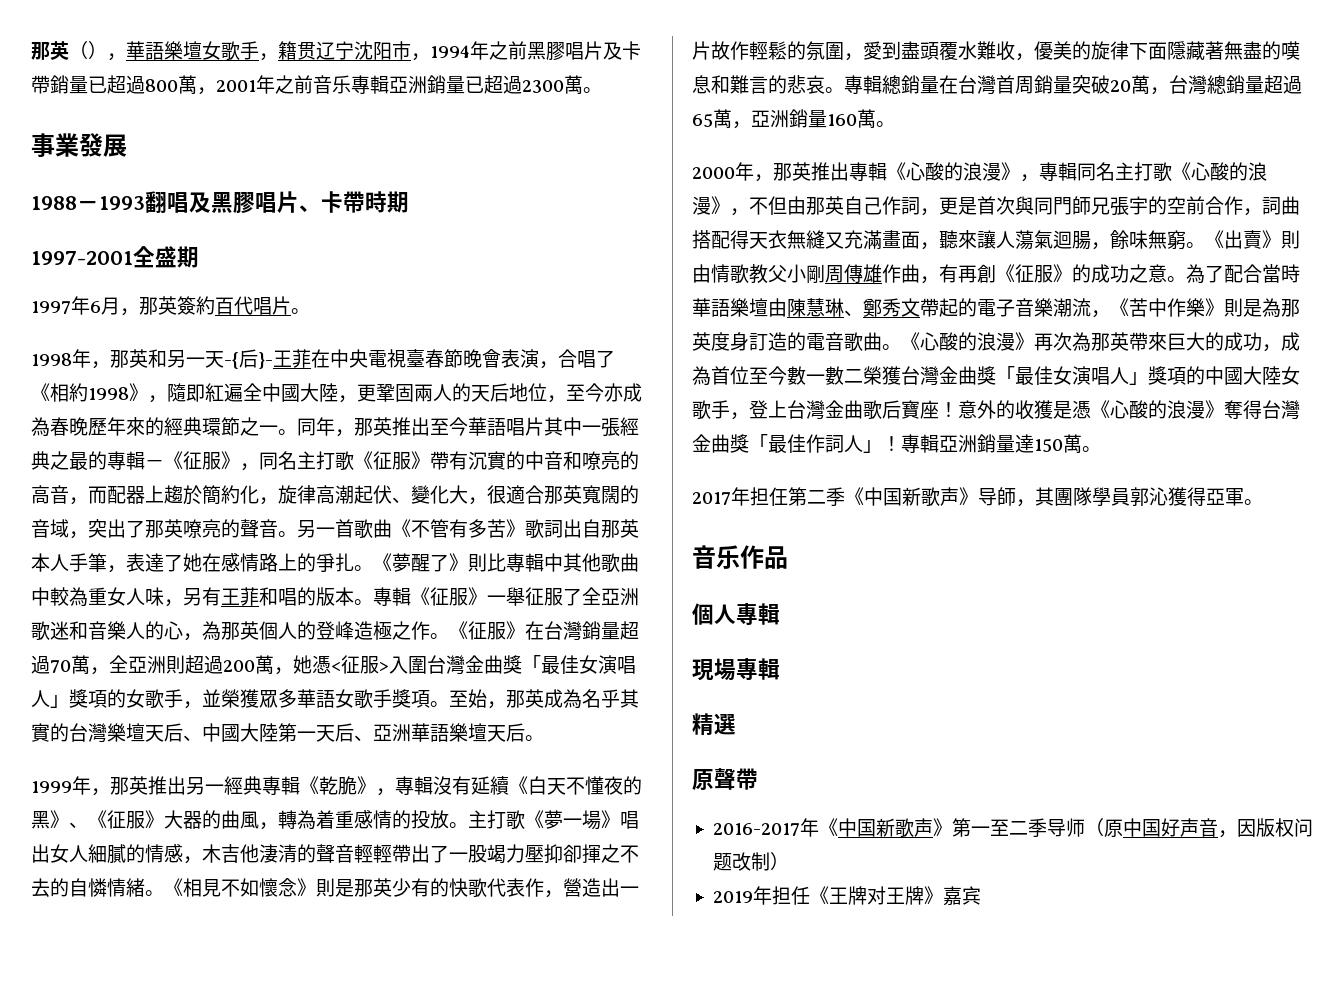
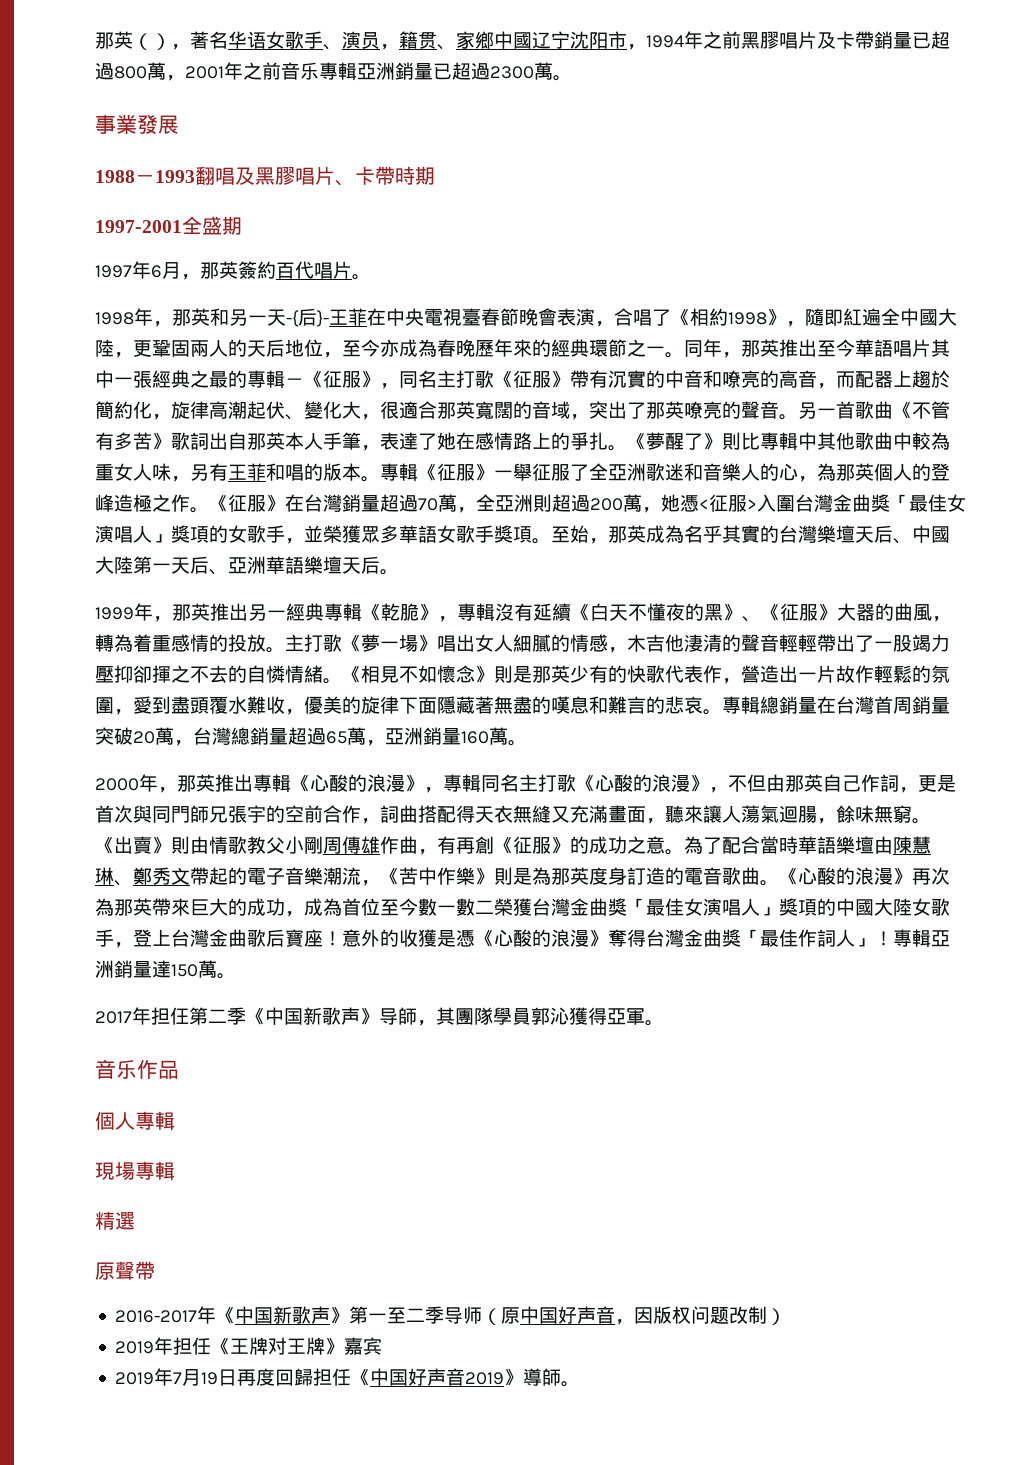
- 那英（），華語樂壇女歌手，籍贯辽宁沈阳市，1994年之前黑膠唱片及卡帶銷量已超過800萬，2001年之前音乐專輯亞洲銷量已超過2300萬。
+ 那英（），著名华语女歌手、演员，籍贯、家鄉中國辽宁沈阳市，1994年之前黑膠唱片及卡帶銷量已超過800萬，2001年之前音乐專輯亞洲銷量已超過2300萬。
+ 2019年7月19日再度回歸担任《中国好声音2019》導師。

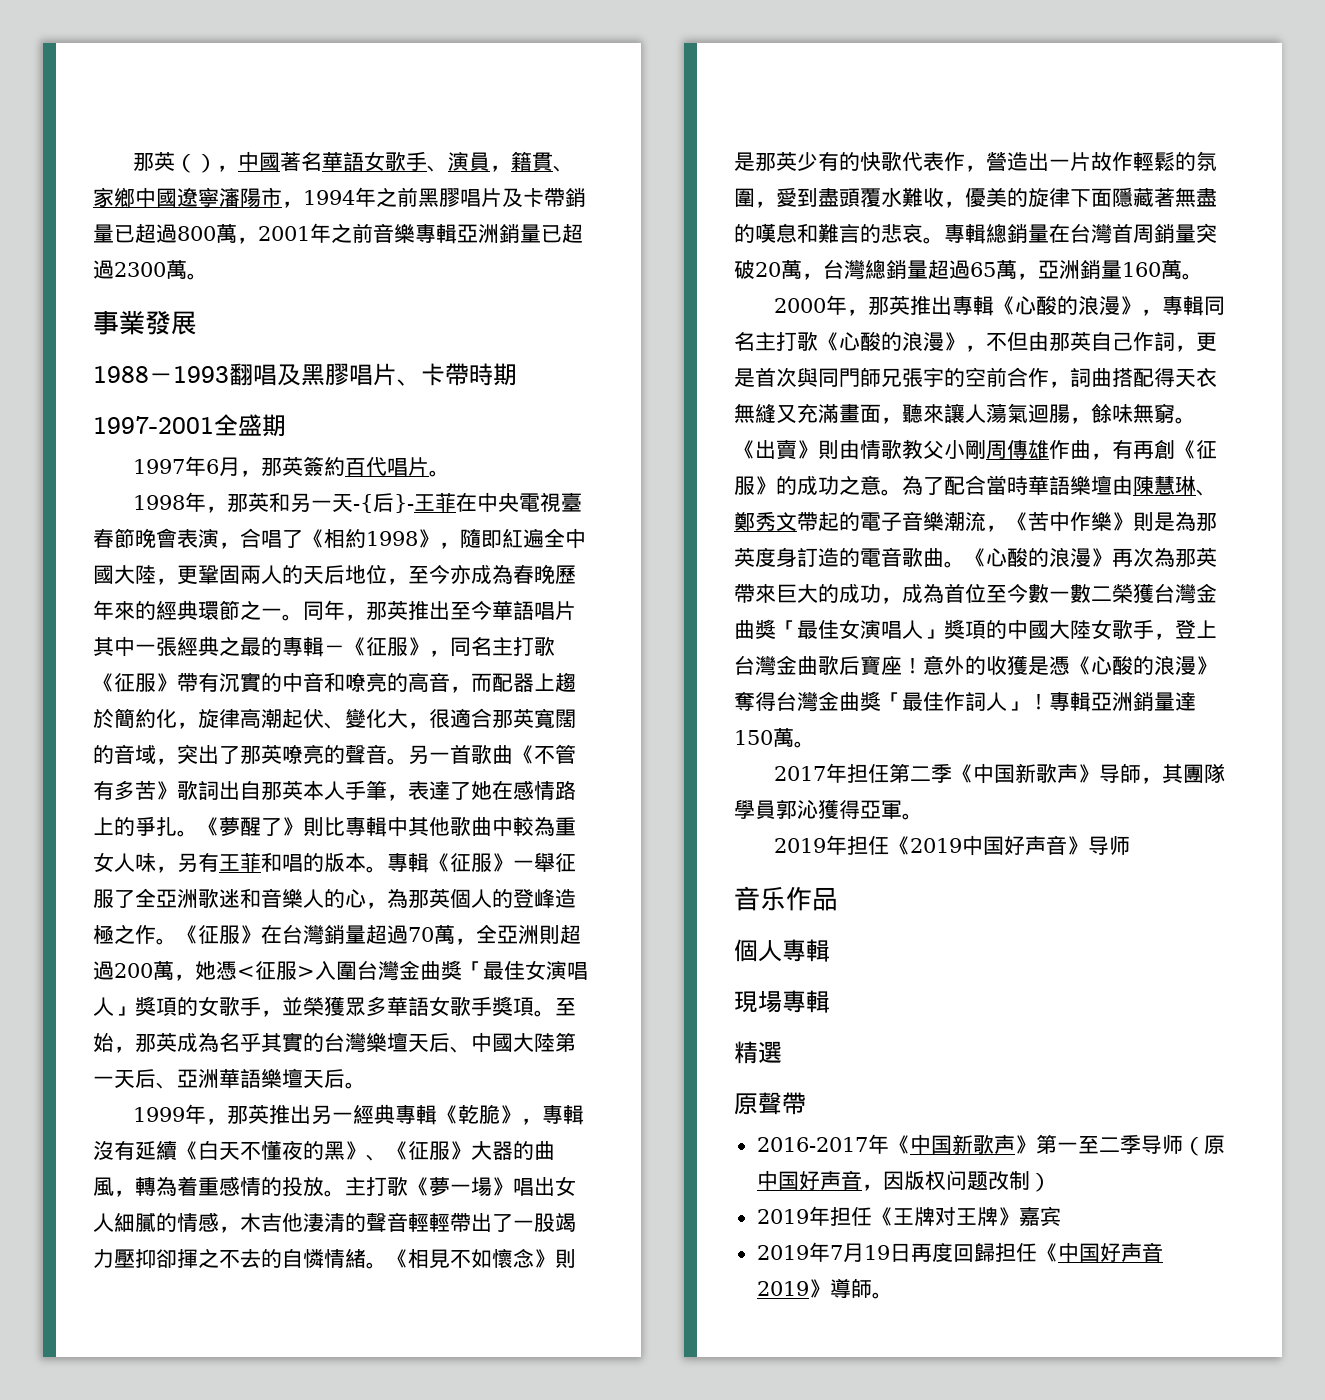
- 那英（），著名华语女歌手、演员，籍贯、家鄉中國辽宁沈阳市，1994年之前黑膠唱片及卡帶銷量已超過800萬，2001年之前音乐專輯亞洲銷量已超過2300萬。
+ 那英（），中國著名華語女歌手、演員，籍貫、家鄉中國遼寧瀋陽市，1994年之前黑膠唱片及卡帶銷量已超過800萬，2001年之前音樂專輯亞洲銷量已超過2300萬。
+ 2019年担仼《2019中国好声音》导师

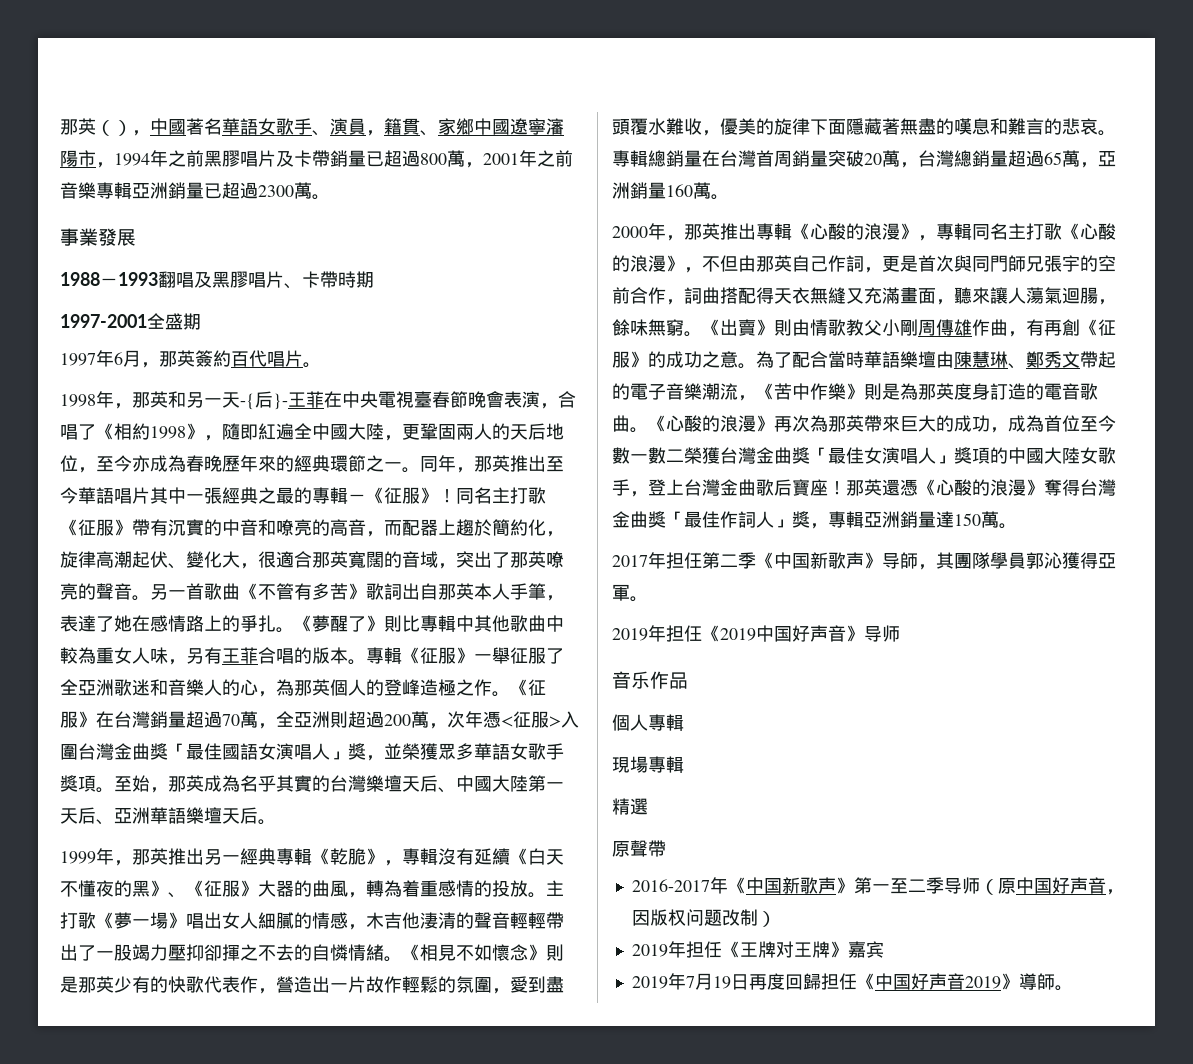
- 同年，那英推出至今華語唱片其中一張經典之最的專輯－《征服》，同名主打歌《征服》帶有沉實的中音和嘹亮的高音，而配器上趨於簡約化，旋律高潮起伏、變化大，很適合那英寬闊的音域，突出了那英嘹亮的聲音。
+ 同年，那英推出至今華語唱片其中一張經典之最的專輯－《征服》！同名主打歌《征服》帶有沉實的中音和嘹亮的高音，而配器上趨於簡約化，旋律高潮起伏、變化大，很適合那英寬闊的音域，突出了那英嘹亮的聲音。
- 《夢醒了》則比專輯中其他歌曲中較為重女人味，另有王菲和唱的版本。
+ 《夢醒了》則比專輯中其他歌曲中較為重女人味，另有王菲合唱的版本。
- 《征服》在台灣銷量超過70萬，全亞洲則超過200萬，她憑<征服>入圍台灣金曲獎「最佳女演唱人」獎項的女歌手，並榮獲眾多華語女歌手獎項。
+ 《征服》在台灣銷量超過70萬，全亞洲則超過200萬，次年憑<征服>入圍台灣金曲獎「最佳國語女演唱人」獎，並榮獲眾多華語女歌手獎項。
- 意外的收獲是憑《心酸的浪漫》奪得台灣金曲獎「最佳作詞人」！專輯亞洲銷量達150萬。
+ 那英還憑《心酸的浪漫》奪得台灣金曲獎「最佳作詞人」獎，專輯亞洲銷量達150萬。

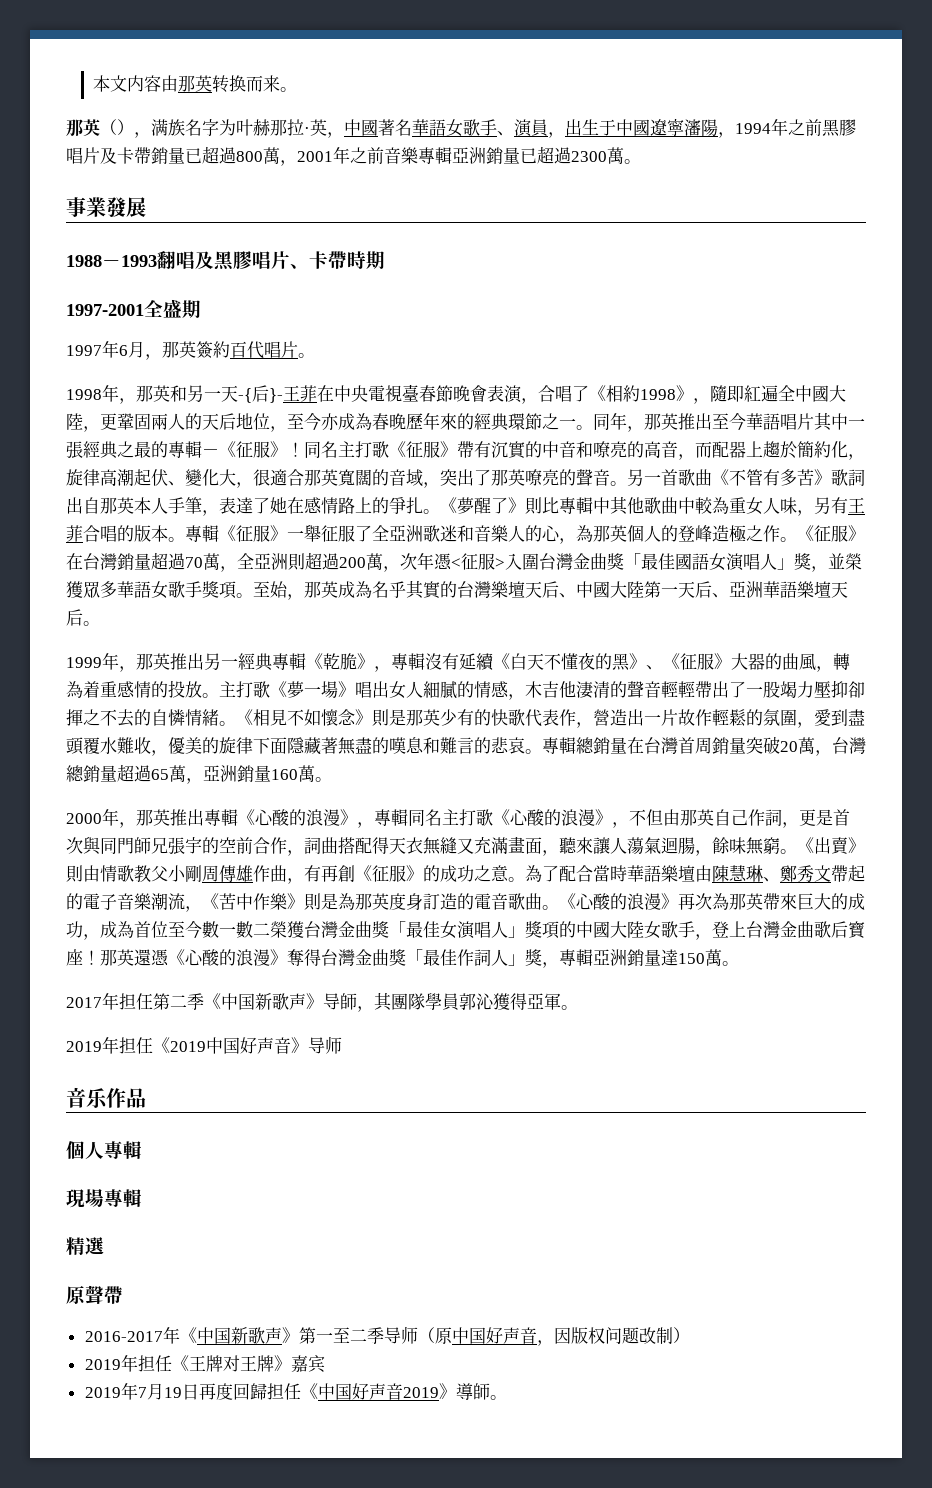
- 那英（），中國著名華語女歌手、演員，籍貫、家鄉中國遼寧瀋陽市，1994年之前黑膠唱片及卡帶銷量已超過800萬，2001年之前音樂專輯亞洲銷量已超過2300萬。
+ 本文内容由那英转换而来。
+ 那英（），满族名字为叶赫那拉·英，中國著名華語女歌手、演員，出生于中國遼寧瀋陽，1994年之前黑膠唱片及卡帶銷量已超過800萬，2001年之前音樂專輯亞洲銷量已超過2300萬。

